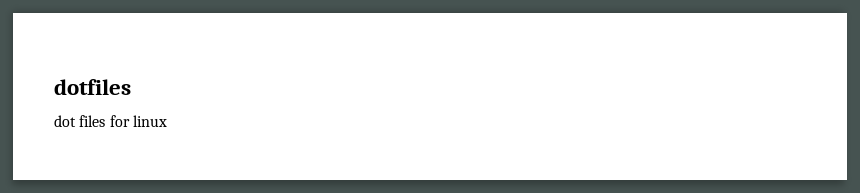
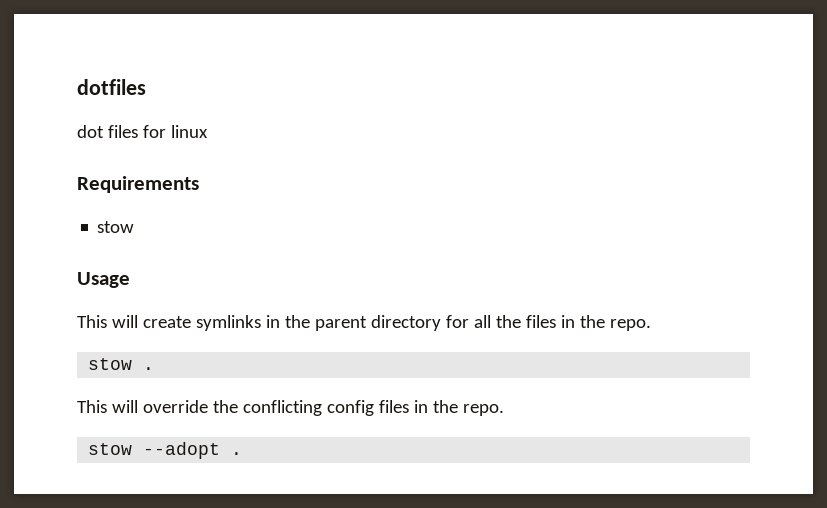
+ Requirements
+ stow
+ Usage
+ This will create symlinks in the parent directory for all the files in the repo.
+ stow .
+ This will override the conflicting config files in the repo.
+ stow --adopt .

